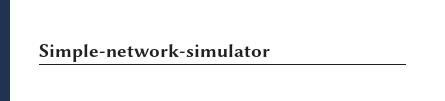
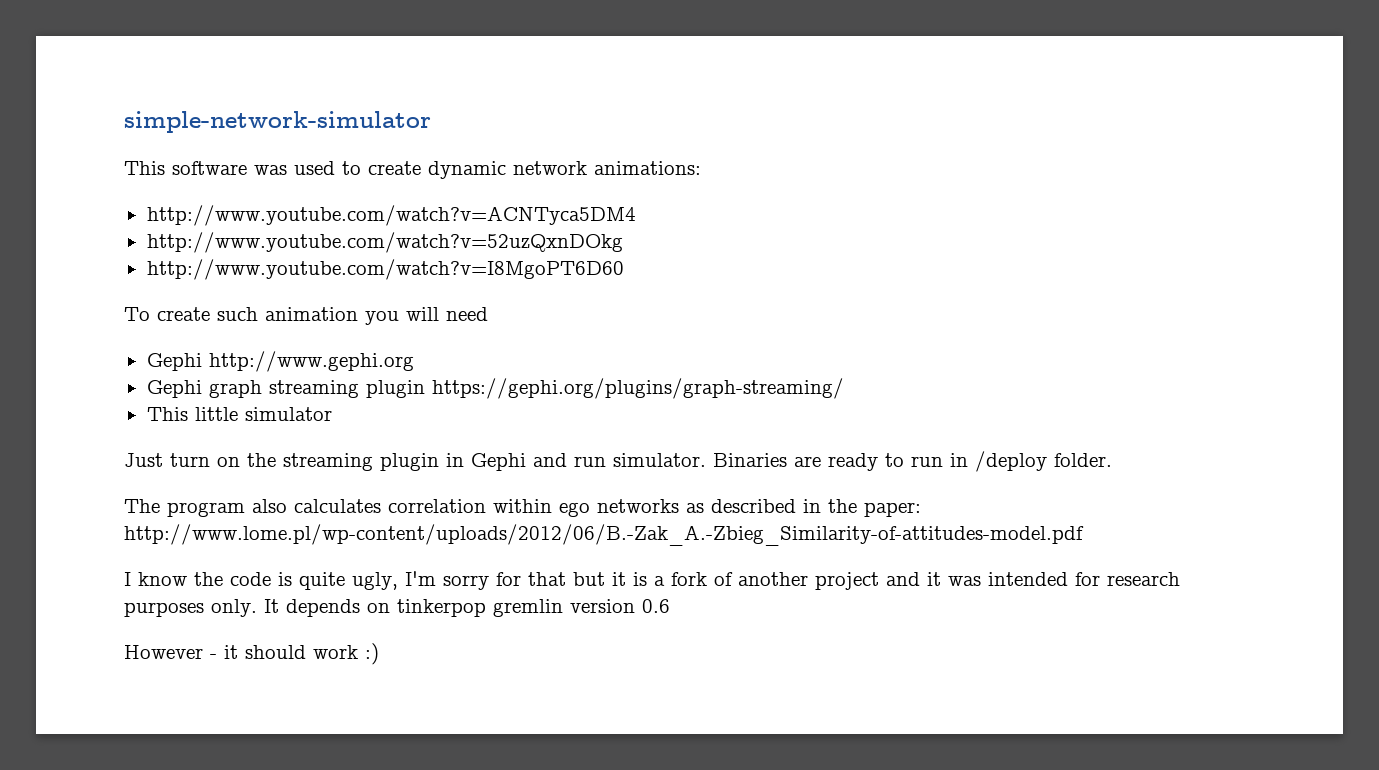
- Simple-network-simulator
+ simple-network-simulator
+ This software was used to create dynamic network animations:
+ http://www.youtube.com/watch?v=ACNTyca5DM4
+ http://www.youtube.com/watch?v=52uzQxnDOkg
+ http://www.youtube.com/watch?v=I8MgoPT6D60
+ To create such animation you will need
+ Gephi http://www.gephi.org
+ Gephi graph streaming plugin https://gephi.org/plugins/graph-streaming/
+ This little simulator
+ Just turn on the streaming plugin in Gephi and run simulator. Binaries are ready to run in /deploy folder.
+ The program also calculates correlation within ego networks as described in the paper: http://www.lome.pl/wp-content/uploads/2012/06/B.-Zak_A.-Zbieg_Similarity-of-attitudes-model.pdf
+ I know the code is quite ugly, I'm sorry for that but it is a fork of another project and it was intended for research purposes only. It depends on tinkerpop gremlin version 0.6
+ However - it should work :)

